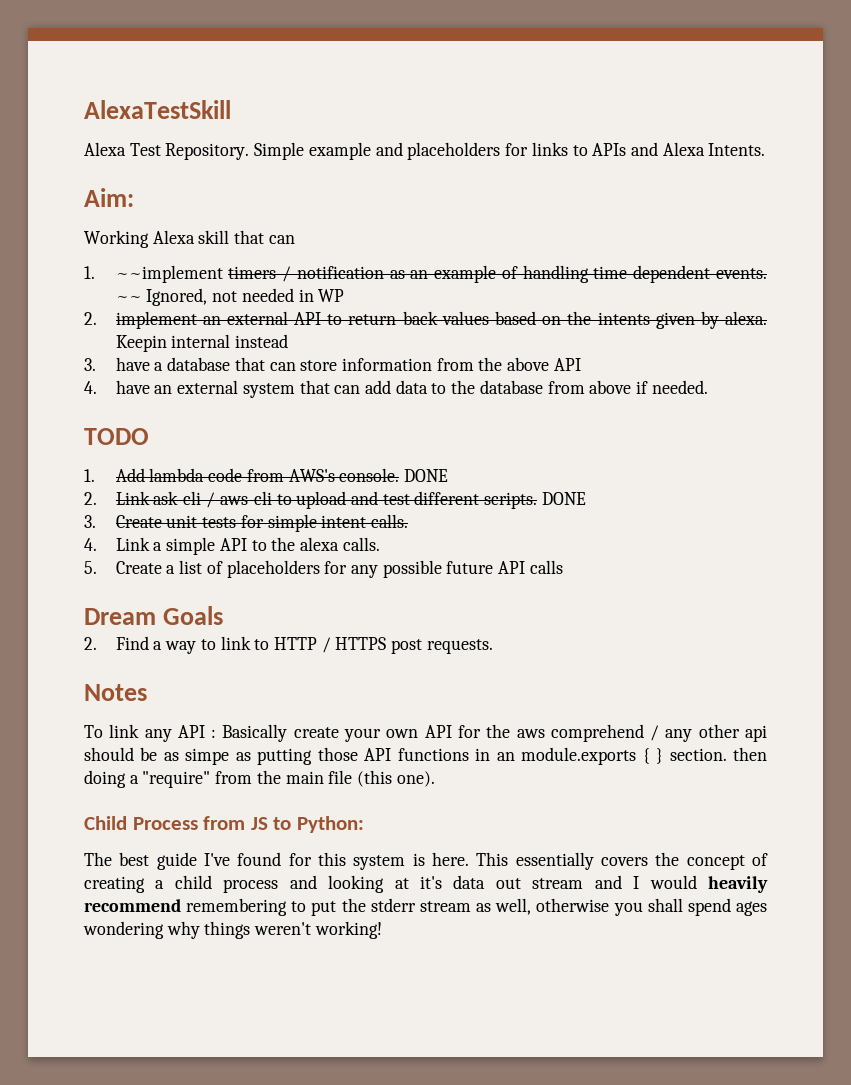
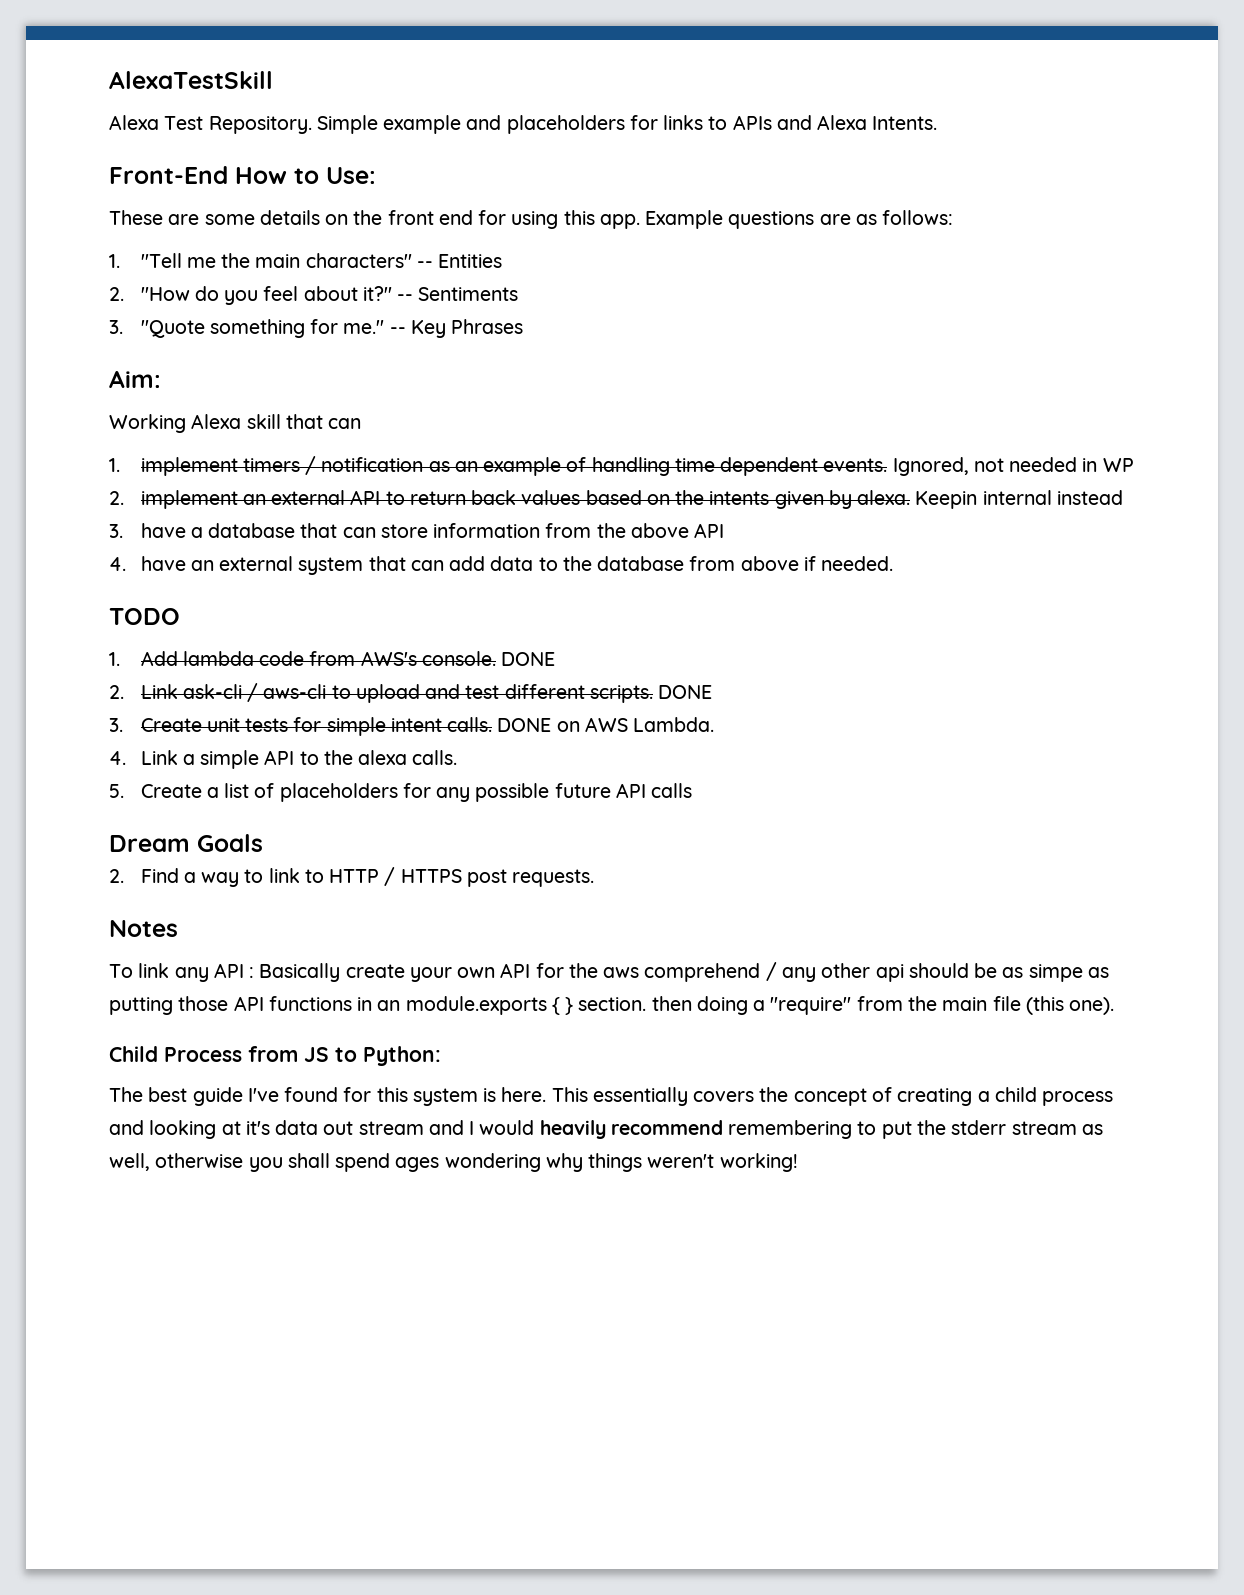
+ Front-End How to Use:
+ These are some details on the front end for using this app. Example questions are as follows:
+ 1. "Tell me the main characters" -- Entities
+ 2. "How do you feel about it?" -- Sentiments
+ 3. "Quote something for me." -- Key Phrases
- 1. ~~implement timers / notification as an example of handling time dependent events.
+ 1. implement timers / notification as an example of handling time dependent events.
- ~~ Ignored, not needed in WP
+ Ignored, not needed in WP
+ DONE on AWS Lambda.

